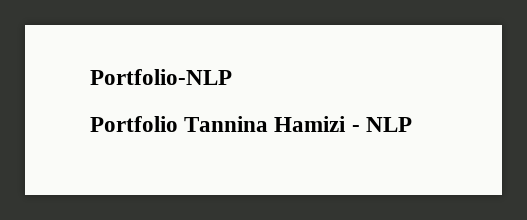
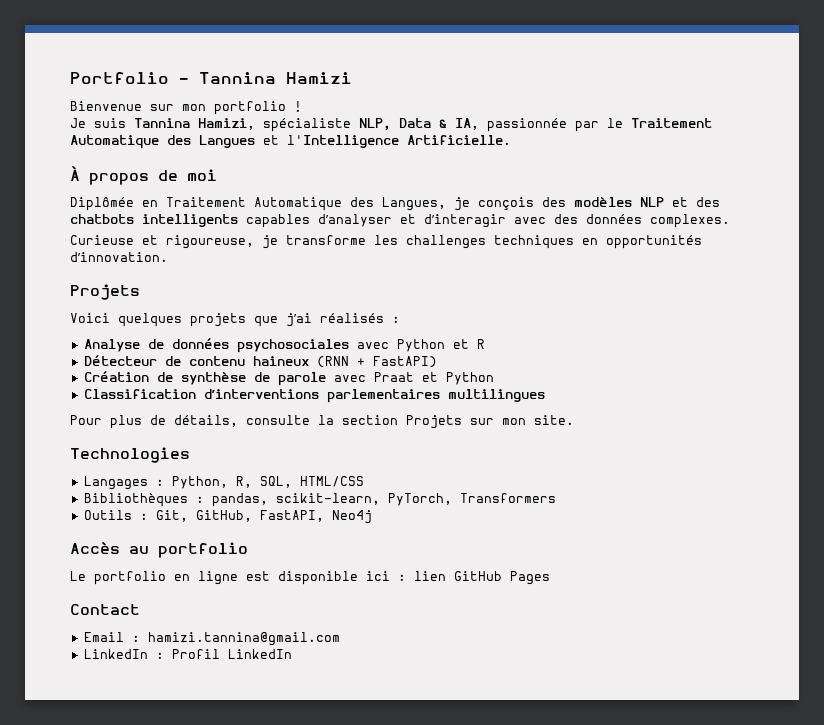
- Portfolio-NLP
- Portfolio Tannina Hamizi - NLP
+ Portfolio - Tannina Hamizi
+ Bienvenue sur mon portfolio !
+ Je suis Tannina Hamizi, spécialiste NLP, Data & IA, passionnée par le Traitement Automatique des Langues et l'Intelligence Artificielle.
+ À propos de moi
+ Diplômée en Traitement Automatique des Langues, je conçois des modèles NLP et des chatbots intelligents capables d’analyser et d’interagir avec des données complexes.
+ Curieuse et rigoureuse, je transforme les challenges techniques en opportunités d’innovation.
+ Projets
+ Voici quelques projets que j’ai réalisés :
+ Analyse de données psychosociales avec Python et R
+ Détecteur de contenu haineux (RNN + FastAPI)
+ Création de synthèse de parole avec Praat et Python
+ Classification d’interventions parlementaires multilingues
+ Pour plus de détails, consulte la section Projets sur mon site.
+ Technologies
+ Langages : Python, R, SQL, HTML/CSS
+ Bibliothèques : pandas, scikit-learn, PyTorch, Transformers
+ Outils : Git, GitHub, FastAPI, Neo4j
+ Accès au portfolio
+ Le portfolio en ligne est disponible ici : lien GitHub Pages
+ Contact
+ Email : hamizi.tannina@gmail.com
+ LinkedIn : Profil LinkedIn

